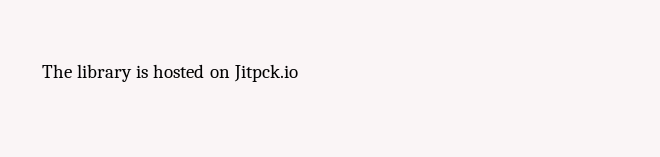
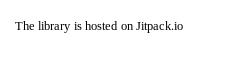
- The library is hosted on Jitpck.io
+ The library is hosted on Jitpack.io

